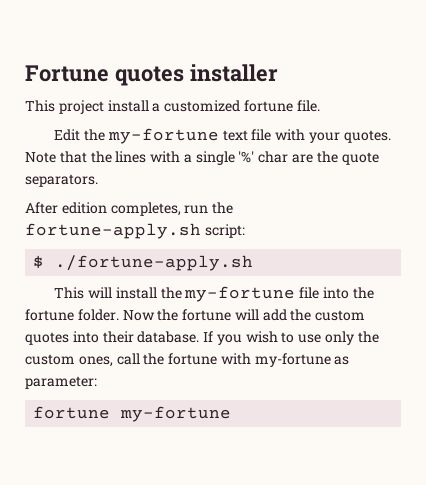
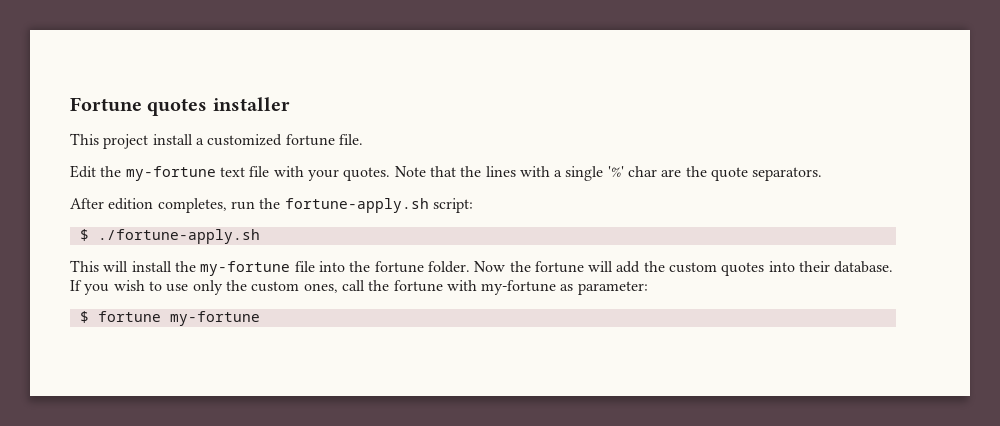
- fortune my-fortune
+ $ fortune my-fortune

